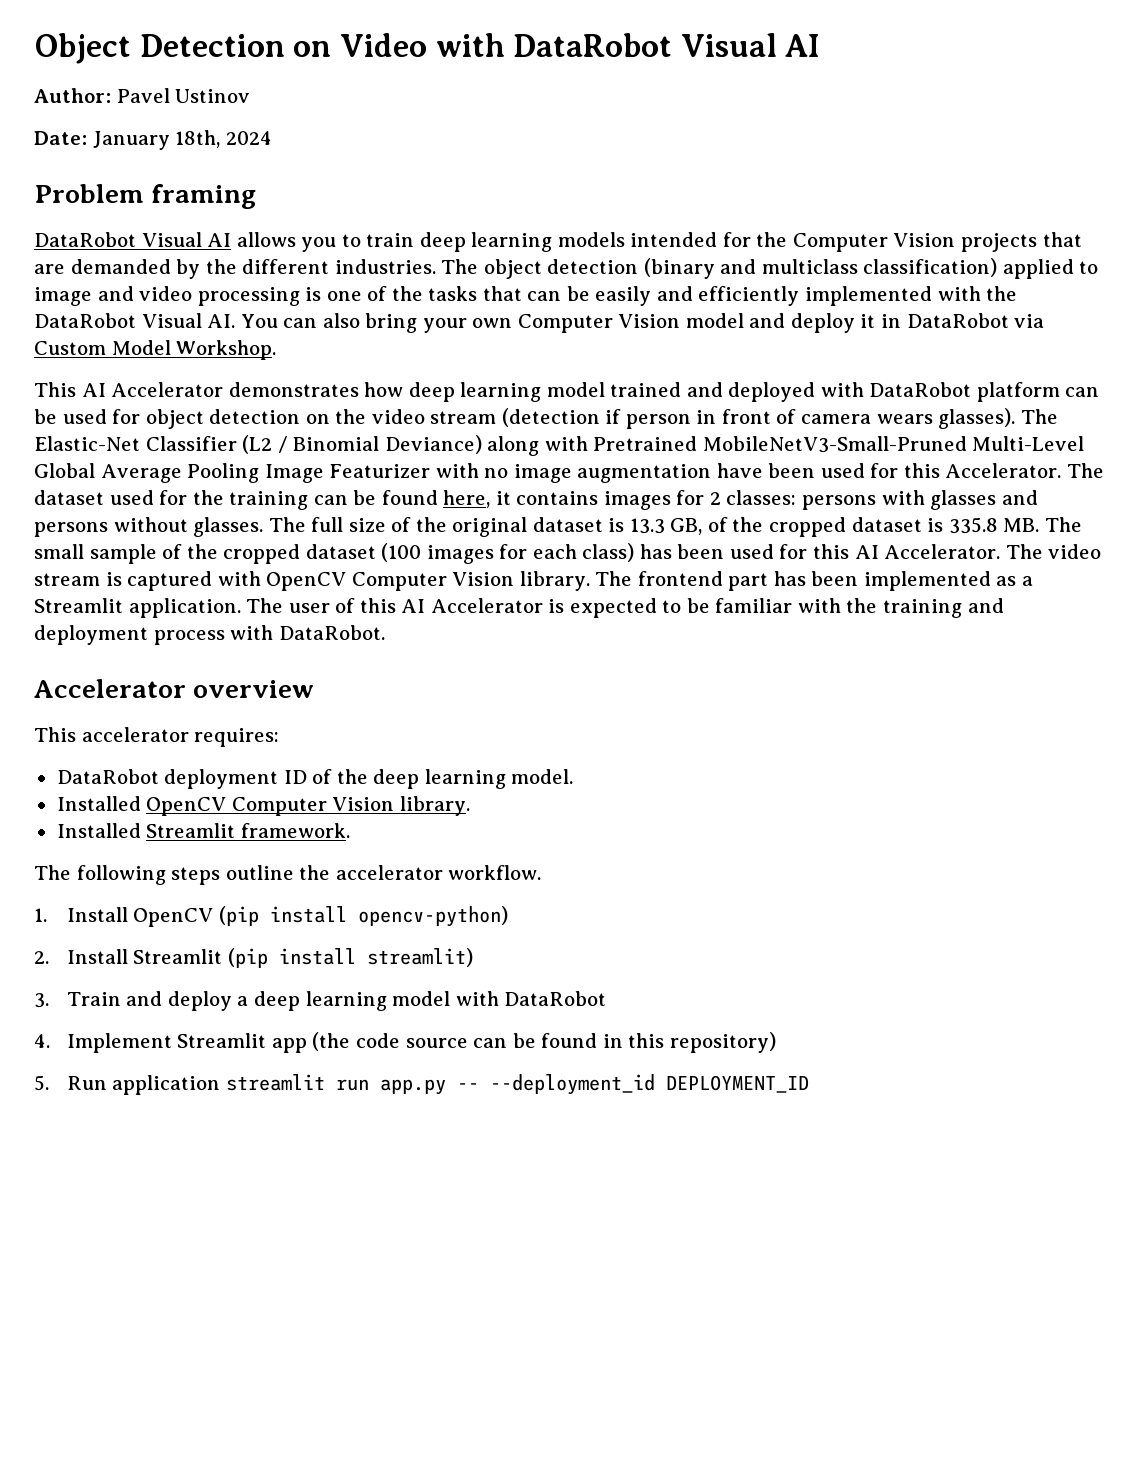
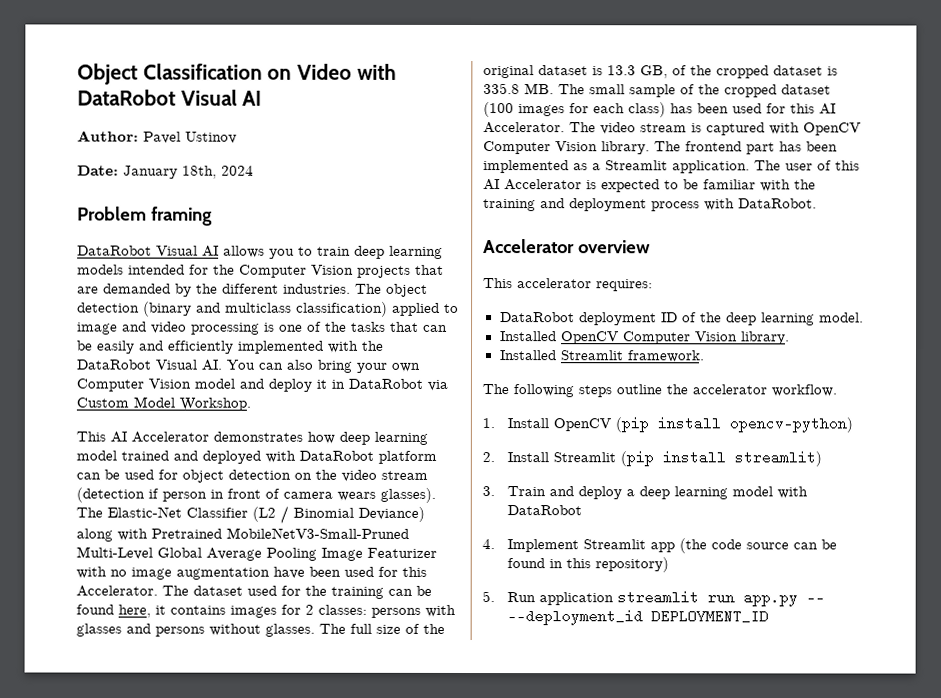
- Object Detection on Video with DataRobot Visual AI
+ Object Classification on Video with DataRobot Visual AI

